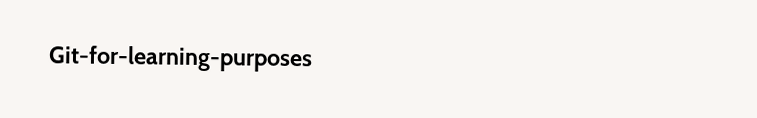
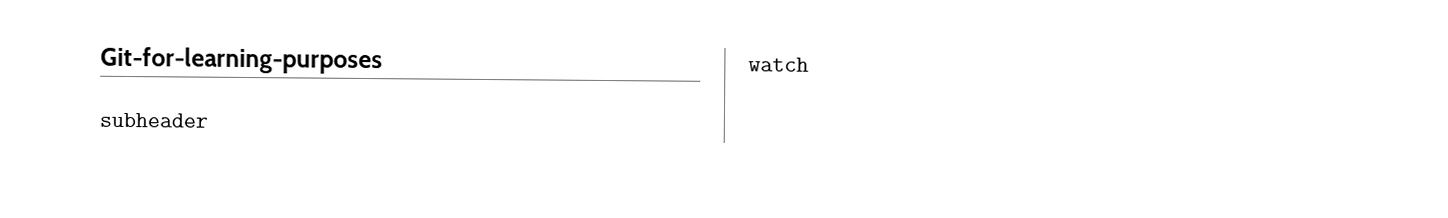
+ subheader
+ watch

